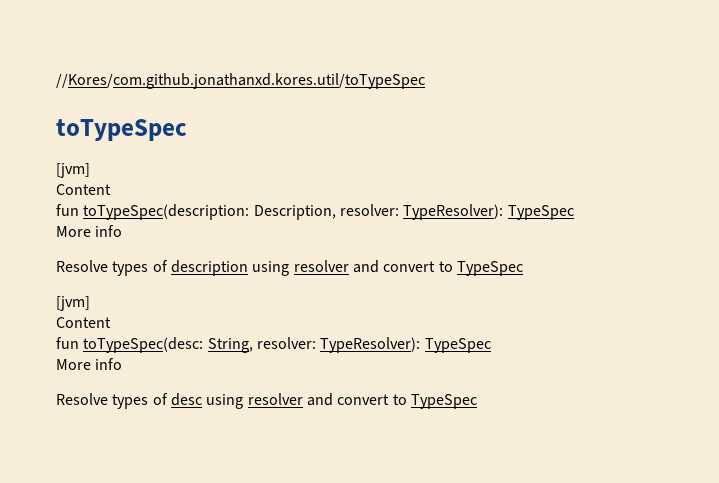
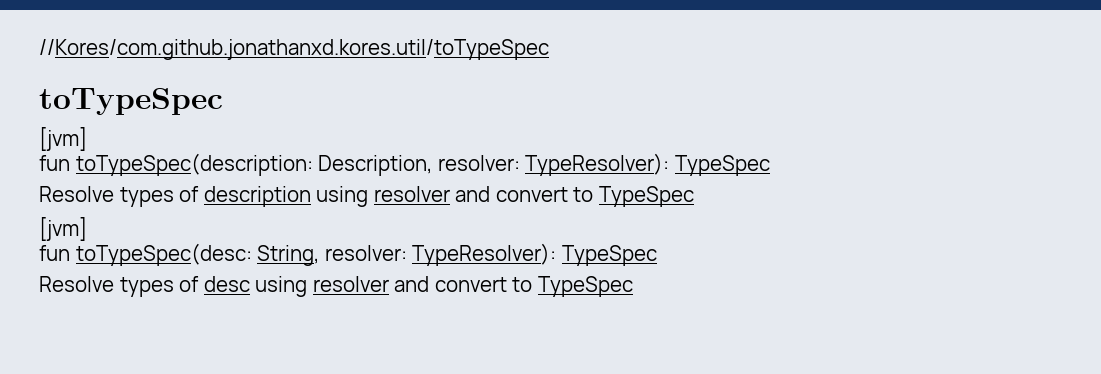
  toTypeSpec
  [jvm]
- Content
  fun toTypeSpec(description: Description, resolver: TypeResolver): TypeSpec
- More info
  Resolve types of description using resolver and convert to TypeSpec
  [jvm]
- Content
  fun toTypeSpec(desc: String, resolver: TypeResolver): TypeSpec
- More info

